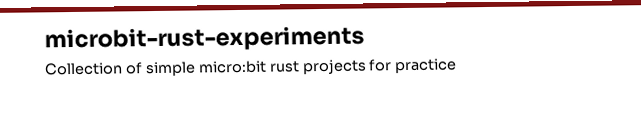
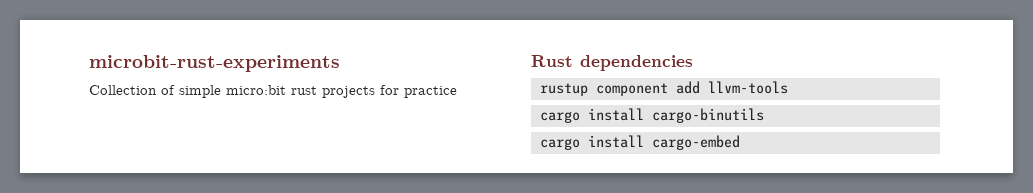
+ Rust dependencies
+ rustup component add llvm-tools
+ cargo install cargo-binutils
+ cargo install cargo-embed

